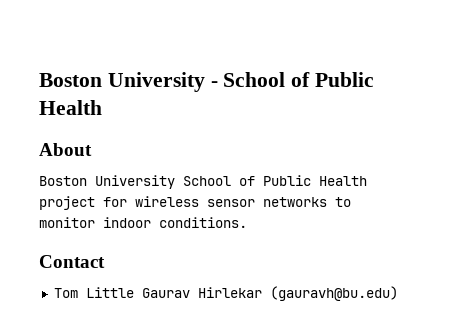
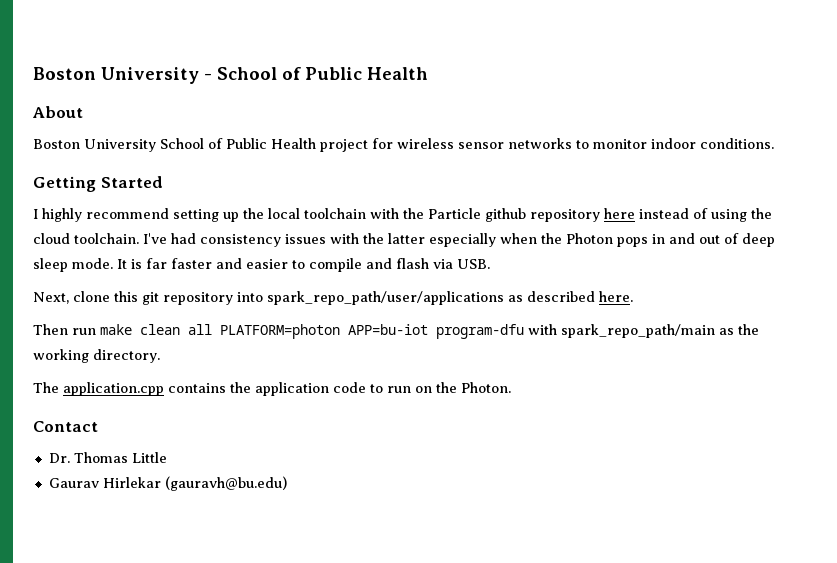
+ Getting Started
+ I highly recommend setting up the local toolchain with the Particle github repository here instead of using the cloud toolchain. I've had consistency issues with the latter especially when the Photon pops in and out of deep sleep mode. It is far faster and easier to compile and flash via USB.
+ Next, clone this git repository into spark_repo_path/user/applications as described here.
+ Then run make clean all PLATFORM=photon APP=bu-iot program-dfu with spark_repo_path/main as the working directory.
+ The application.cpp contains the application code to run on the Photon.
- Tom Little Gaurav Hirlekar (gauravh@bu.edu)
+ Dr. Thomas Little
+ Gaurav Hirlekar (gauravh@bu.edu)

